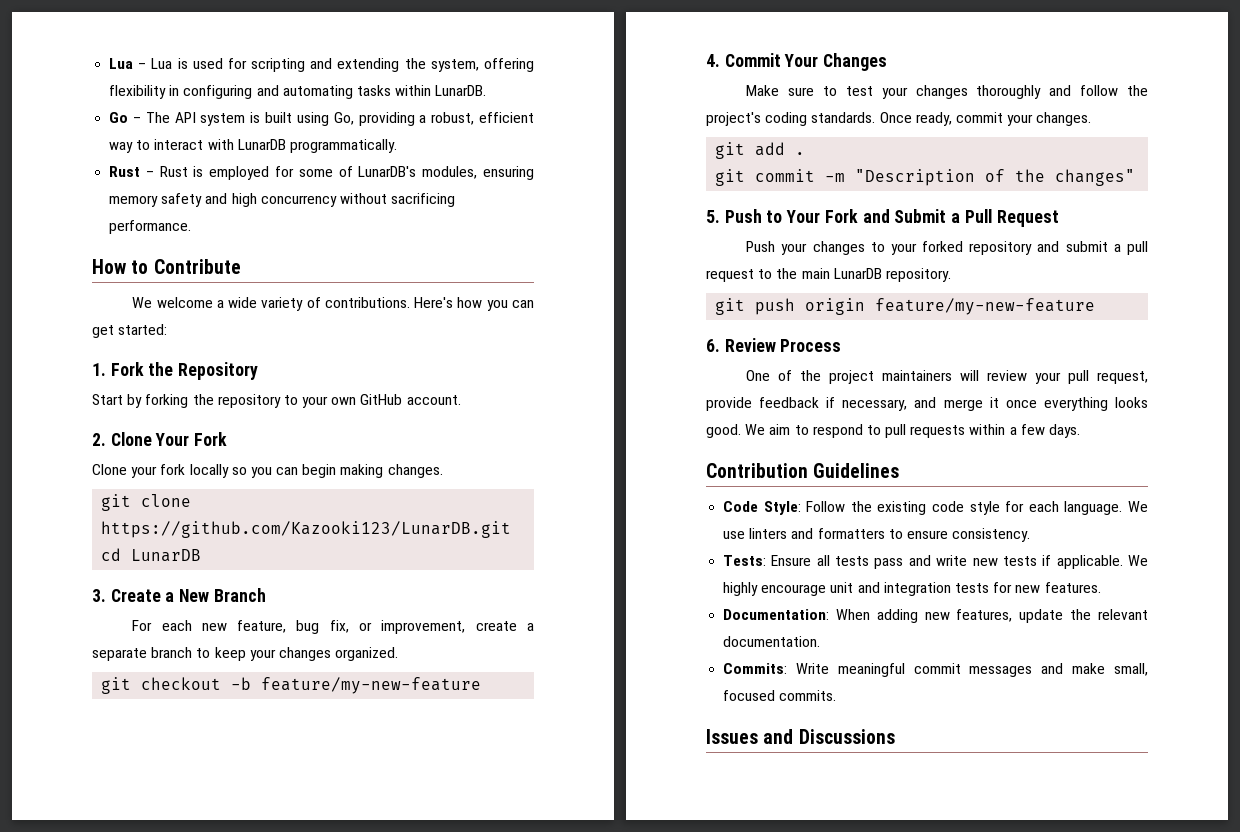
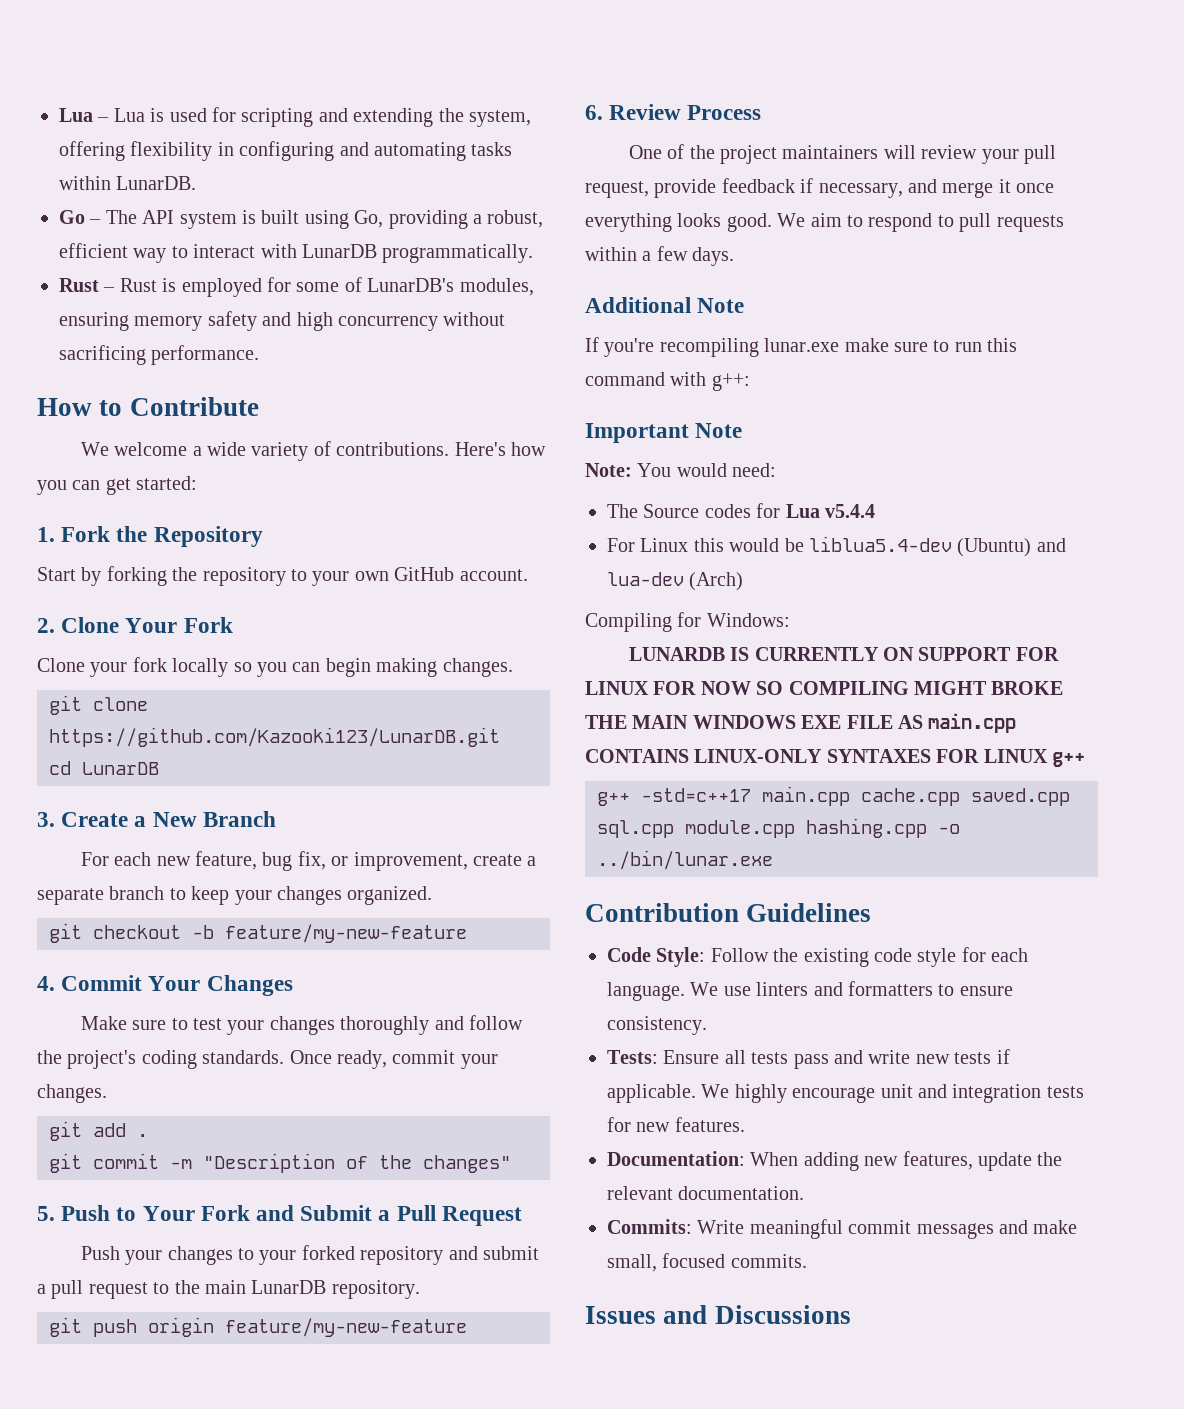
+ Additional Note
+ If you're recompiling lunar.exe make sure to run this command with g++:
+ Important Note
+ Note: You would need:
+ The Source codes for Lua v5.4.4
+ For Linux this would be liblua5.4-dev (Ubuntu) and lua-dev (Arch)
+ Compiling for Windows:
+ LUNARDB IS CURRENTLY ON SUPPORT FOR LINUX FOR NOW SO COMPILING MIGHT BROKE THE MAIN WINDOWS EXE FILE AS main.cpp CONTAINS LINUX-ONLY SYNTAXES FOR LINUX g++
+ g++ -std=c++17 main.cpp cache.cpp saved.cpp sql.cpp module.cpp hashing.cpp -o ../bin/lunar.exe

